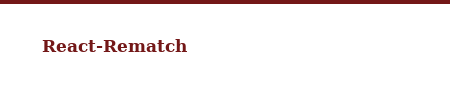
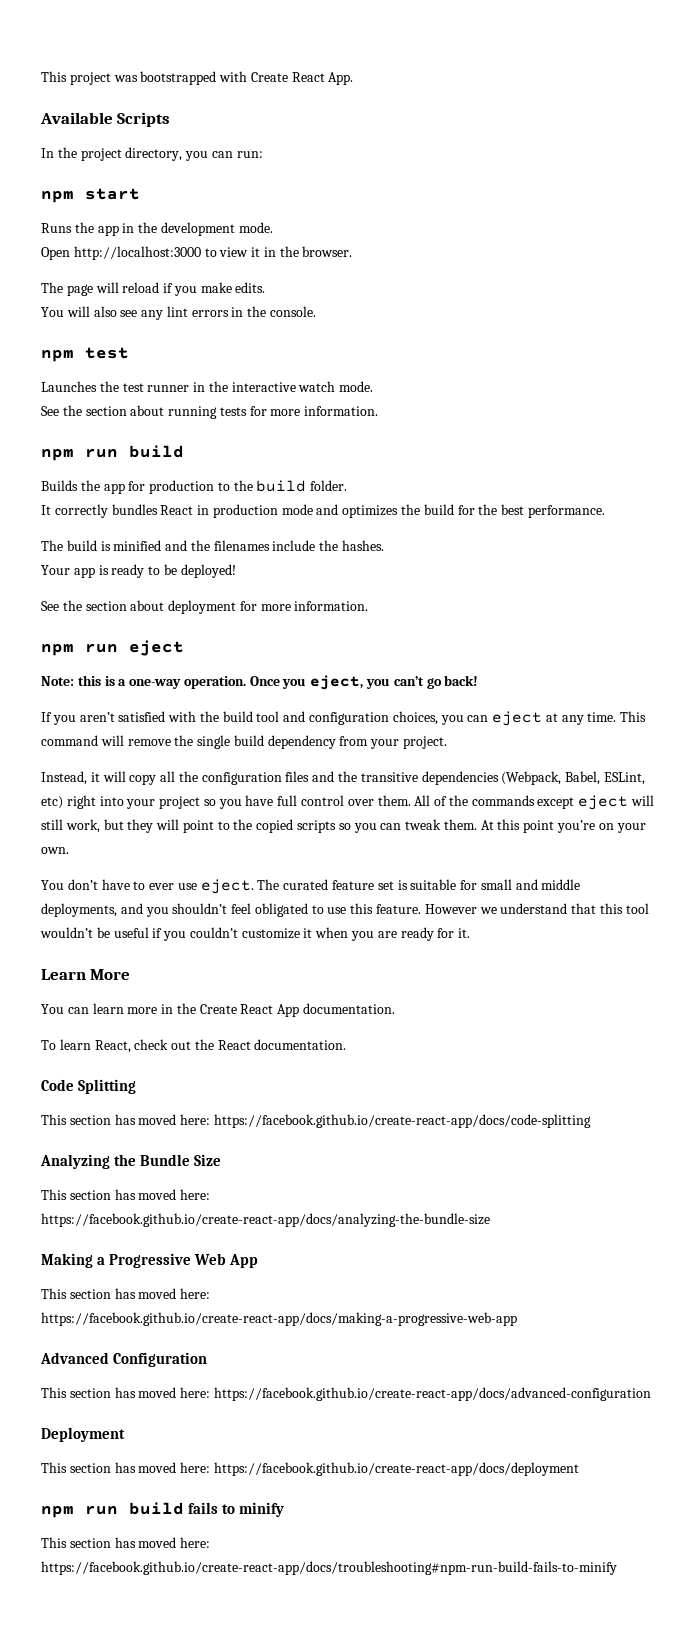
- React-Rematch
+ This project was bootstrapped with Create React App.
+ Available Scripts
+ In the project directory, you can run:
+ npm start
+ Runs the app in the development mode.
+ Open http://localhost:3000 to view it in the browser.
+ The page will reload if you make edits.
+ You will also see any lint errors in the console.
+ npm test
+ Launches the test runner in the interactive watch mode.
+ See the section about running tests for more information.
+ npm run build
+ Builds the app for production to the build folder.
+ It correctly bundles React in production mode and optimizes the build for the best performance.
+ The build is minified and the filenames include the hashes.
+ Your app is ready to be deployed!
+ See the section about deployment for more information.
+ npm run eject
+ Note: this is a one-way operation. Once you eject, you can’t go back!
+ If you aren’t satisfied with the build tool and configuration choices, you can eject at any time. This command will remove the single build dependency from your project.
+ Instead, it will copy all the configuration files and the transitive dependencies (Webpack, Babel, ESLint, etc) right into your project so you have full control over them. All of the commands except eject will still work, but they will point to the copied scripts so you can tweak them. At this point you’re on your own.
+ You don’t have to ever use eject. The curated feature set is suitable for small and middle deployments, and you shouldn’t feel obligated to use this feature. However we understand that this tool wouldn’t be useful if you couldn’t customize it when you are ready for it.
+ Learn More
+ You can learn more in the Create React App documentation.
+ To learn React, check out the React documentation.
+ Code Splitting
+ This section has moved here: https://facebook.github.io/create-react-app/docs/code-splitting
+ Analyzing the Bundle Size
+ This section has moved here: https://facebook.github.io/create-react-app/docs/analyzing-the-bundle-size
+ Making a Progressive Web App
+ This section has moved here: https://facebook.github.io/create-react-app/docs/making-a-progressive-web-app
+ Advanced Configuration
+ This section has moved here: https://facebook.github.io/create-react-app/docs/advanced-configuration
+ Deployment
+ This section has moved here: https://facebook.github.io/create-react-app/docs/deployment
+ npm run build fails to minify
+ This section has moved here: https://facebook.github.io/create-react-app/docs/troubleshooting#npm-run-build-fails-to-minify

